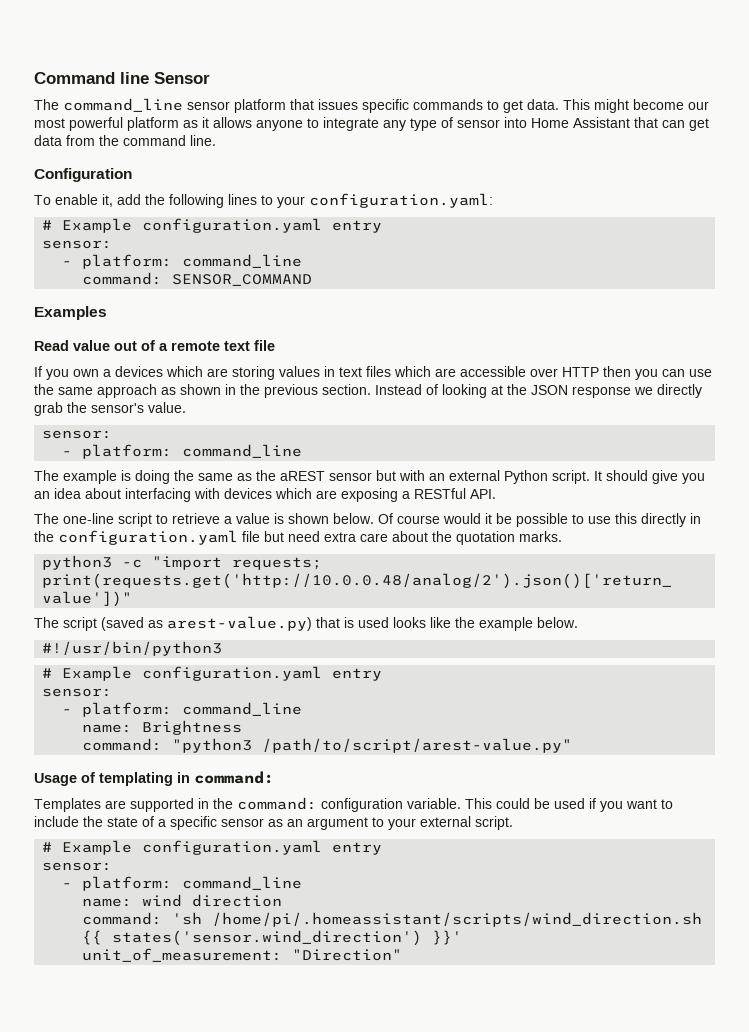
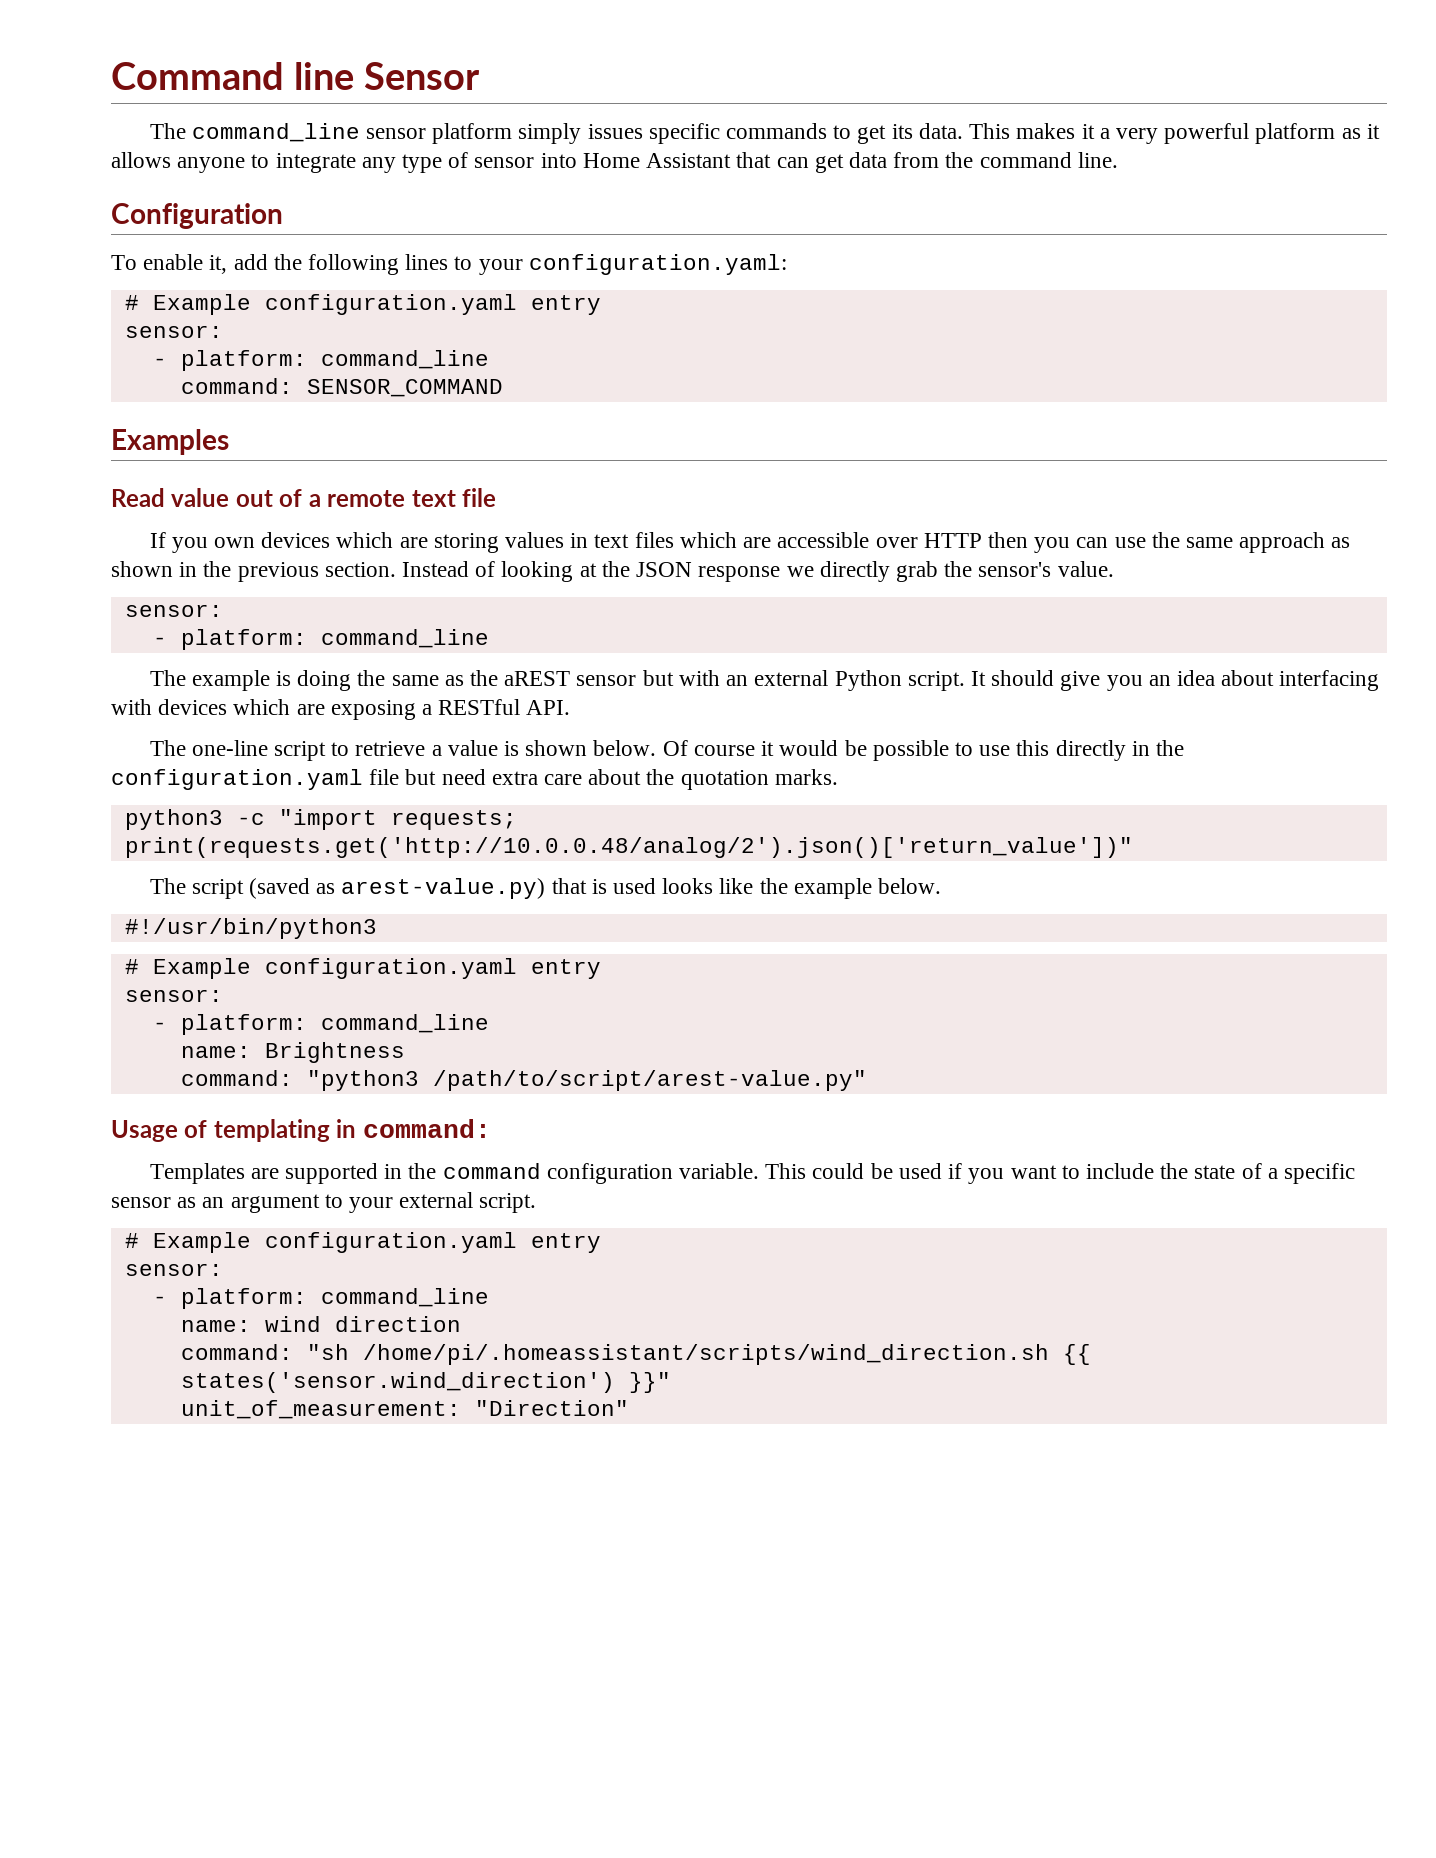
- The command_line sensor platform that issues specific commands to get data.
+ The command_line sensor platform simply issues specific commands to get its data.
- This might become our most powerful platform as it allows anyone to integrate any type of sensor into Home Assistant that can get data from the command line.
+ This makes it a very powerful platform as it allows anyone to integrate any type of sensor into Home Assistant that can get data from the command line.
- If you own a devices which are storing values in text files which are accessible over HTTP then you can use the same approach as shown in the previous section.
+ If you own devices which are storing values in text files which are accessible over HTTP then you can use the same approach as shown in the previous section.
- Of course would it be possible to use this directly in the configuration.yaml file but need extra care about the quotation marks.
+ Of course it would be possible to use this directly in the configuration.yaml file but need extra care about the quotation marks.
- Templates are supported in the command: configuration variable.
+ Templates are supported in the command configuration variable.
- command: 'sh /home/pi/.homeassistant/scripts/wind_direction.sh {{ states('sensor.wind_direction') }}'
+ command: "sh /home/pi/.homeassistant/scripts/wind_direction.sh {{ states('sensor.wind_direction') }}"

